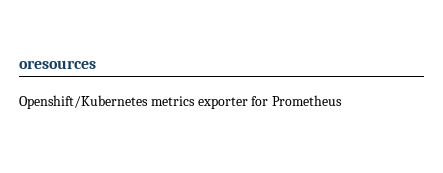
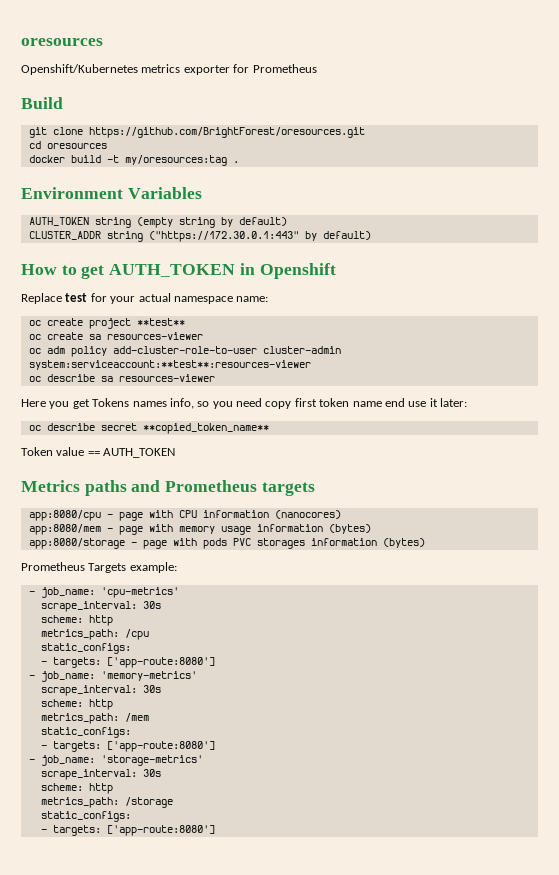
+ Build
+ git clone https://github.com/BrightForest/oresources.git
+ cd oresources
+ docker build -t my/oresources:tag .
+ Environment Variables
+ AUTH_TOKEN string (empty string by default)
+ CLUSTER_ADDR string ("https://172.30.0.1:443" by default)
+ How to get AUTH_TOKEN in Openshift
+ Replace test for your actual namespace name:
+ oc create project **test**
+ oc create sa resources-viewer
+ oc adm policy add-cluster-role-to-user cluster-admin system:serviceaccount:**test**:resources-viewer
+ oc describe sa resources-viewer
+ Here you get Tokens names info, so you need copy first token name end use it later:
+ oc describe secret **copied_token_name**
+ Token value == AUTH_TOKEN
+ Metrics paths and Prometheus targets
+ app:8080/cpu - page with CPU information (nanocores)
+ app:8080/mem - page with memory usage information (bytes)
+ app:8080/storage - page with pods PVC storages information (bytes)
+ Prometheus Targets example:
+ - job_name: 'cpu-metrics'
+ scrape_interval: 30s
+ scheme: http
+ metrics_path: /cpu
+ static_configs:
+ - targets: ['app-route:8080']
+ - job_name: 'memory-metrics'
+ scrape_interval: 30s
+ scheme: http
+ metrics_path: /mem
+ static_configs:
+ - targets: ['app-route:8080']
+ - job_name: 'storage-metrics'
+ scrape_interval: 30s
+ scheme: http
+ metrics_path: /storage
+ static_configs:
+ - targets: ['app-route:8080']

